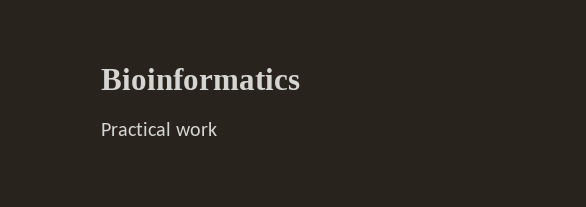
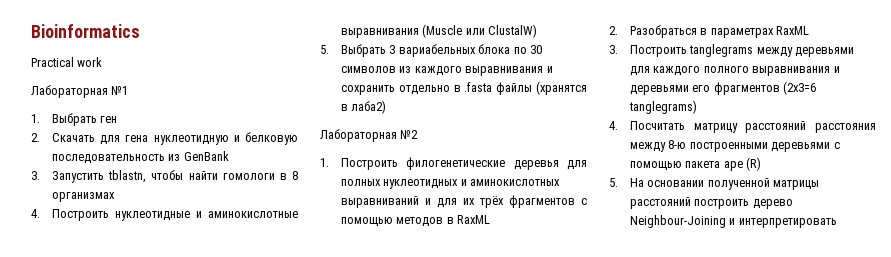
+ Лабораторная №1
+ 1. Выбрать ген
+ 2. Скачать для гена нуклеотидную и белковую последовательность из GenBank
+ 3. Запустить tblastn, чтобы найти гомологи в 8 организмах
+ 4. Построить нуклеотидные и аминокислотные выравнивания (Muscle или ClustalW)
+ 5. Выбрать 3 вариабельных блока по 30 символов из каждого выравнивания и сохранить отдельно в .fasta файлы (хранятся в лаба2)
+ Лабораторная №2
+ 1. Построить филогенетические деревья для полных нуклеотидных и аминокислотных выравниваний и для их трёх фрагментов с помощью методов в RaxML
+ 2. Разобраться в параметрах RaxML
+ 3. Построить tanglegrams между деревьями для каждого полного выравнивания и деревьями его фрагментов (2x3=6 tanglegrams)
+ 4. Посчитать матрицу расстояний расстояния между 8-ю построенными деревьями с помощью пакета ape (R)
+ 5. На основании полученной матрицы расстояний построить дерево Neighbour-Joining и интерпретировать

